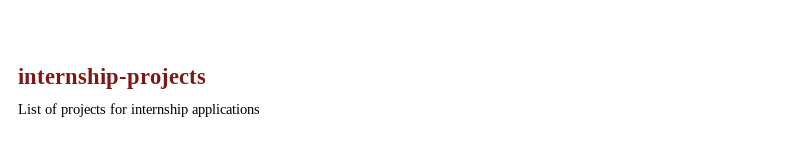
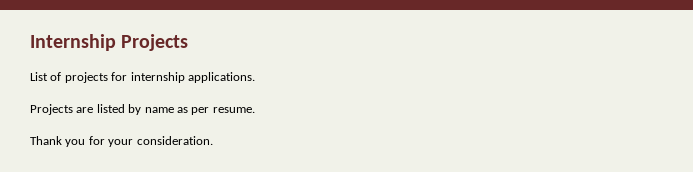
- internship-projects
+ Internship Projects
- List of projects for internship applications
+ List of projects for internship applications.
+ Projects are listed by name as per resume.
+ Thank you for your consideration.

